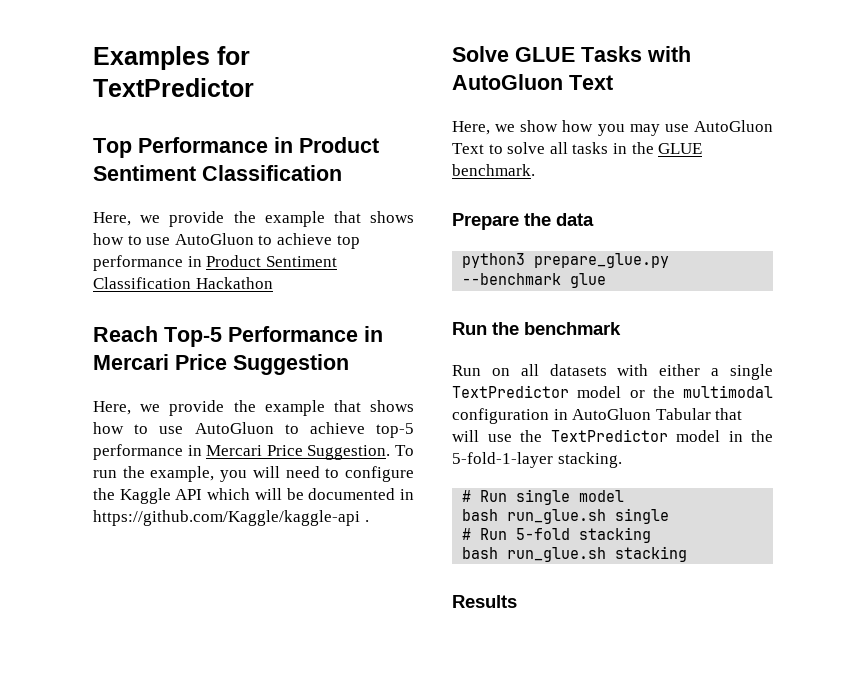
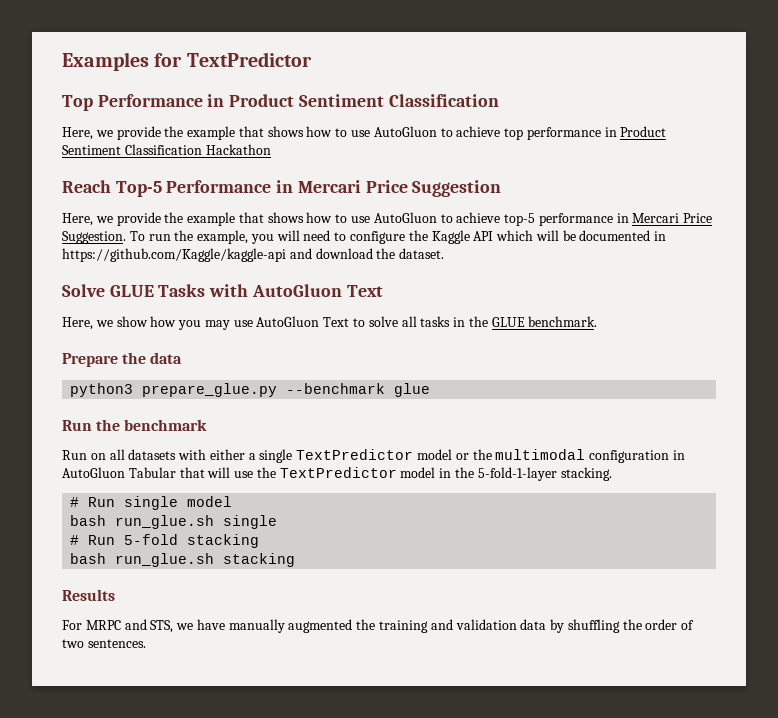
- To run the example, you will need to configure the Kaggle API which will be documented in https://github.com/Kaggle/kaggle-api .
+ To run the example, you will need to configure the Kaggle API which will be documented in https://github.com/Kaggle/kaggle-api and download the dataset.
+ For MRPC and STS, we have manually augmented the training and validation data by shuffling the order of two sentences.

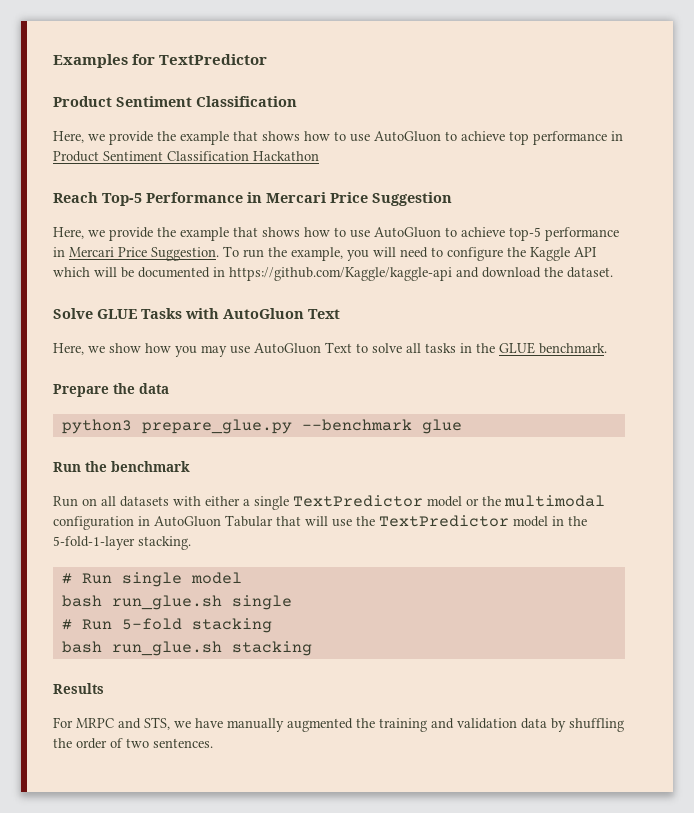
  Examples for TextPredictor
- Top Performance in Product Sentiment Classification
+ Product Sentiment Classification

